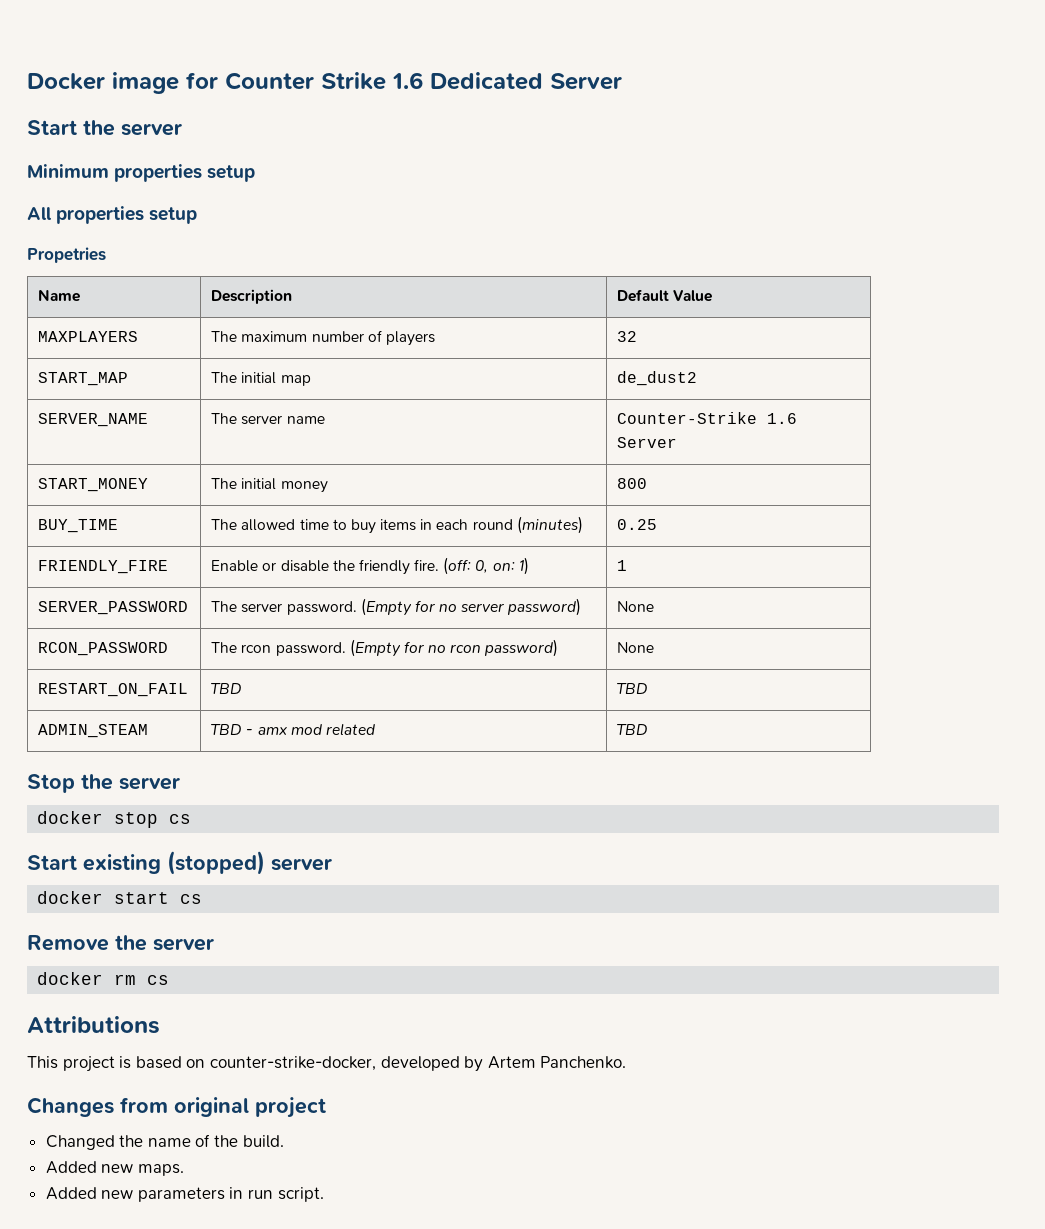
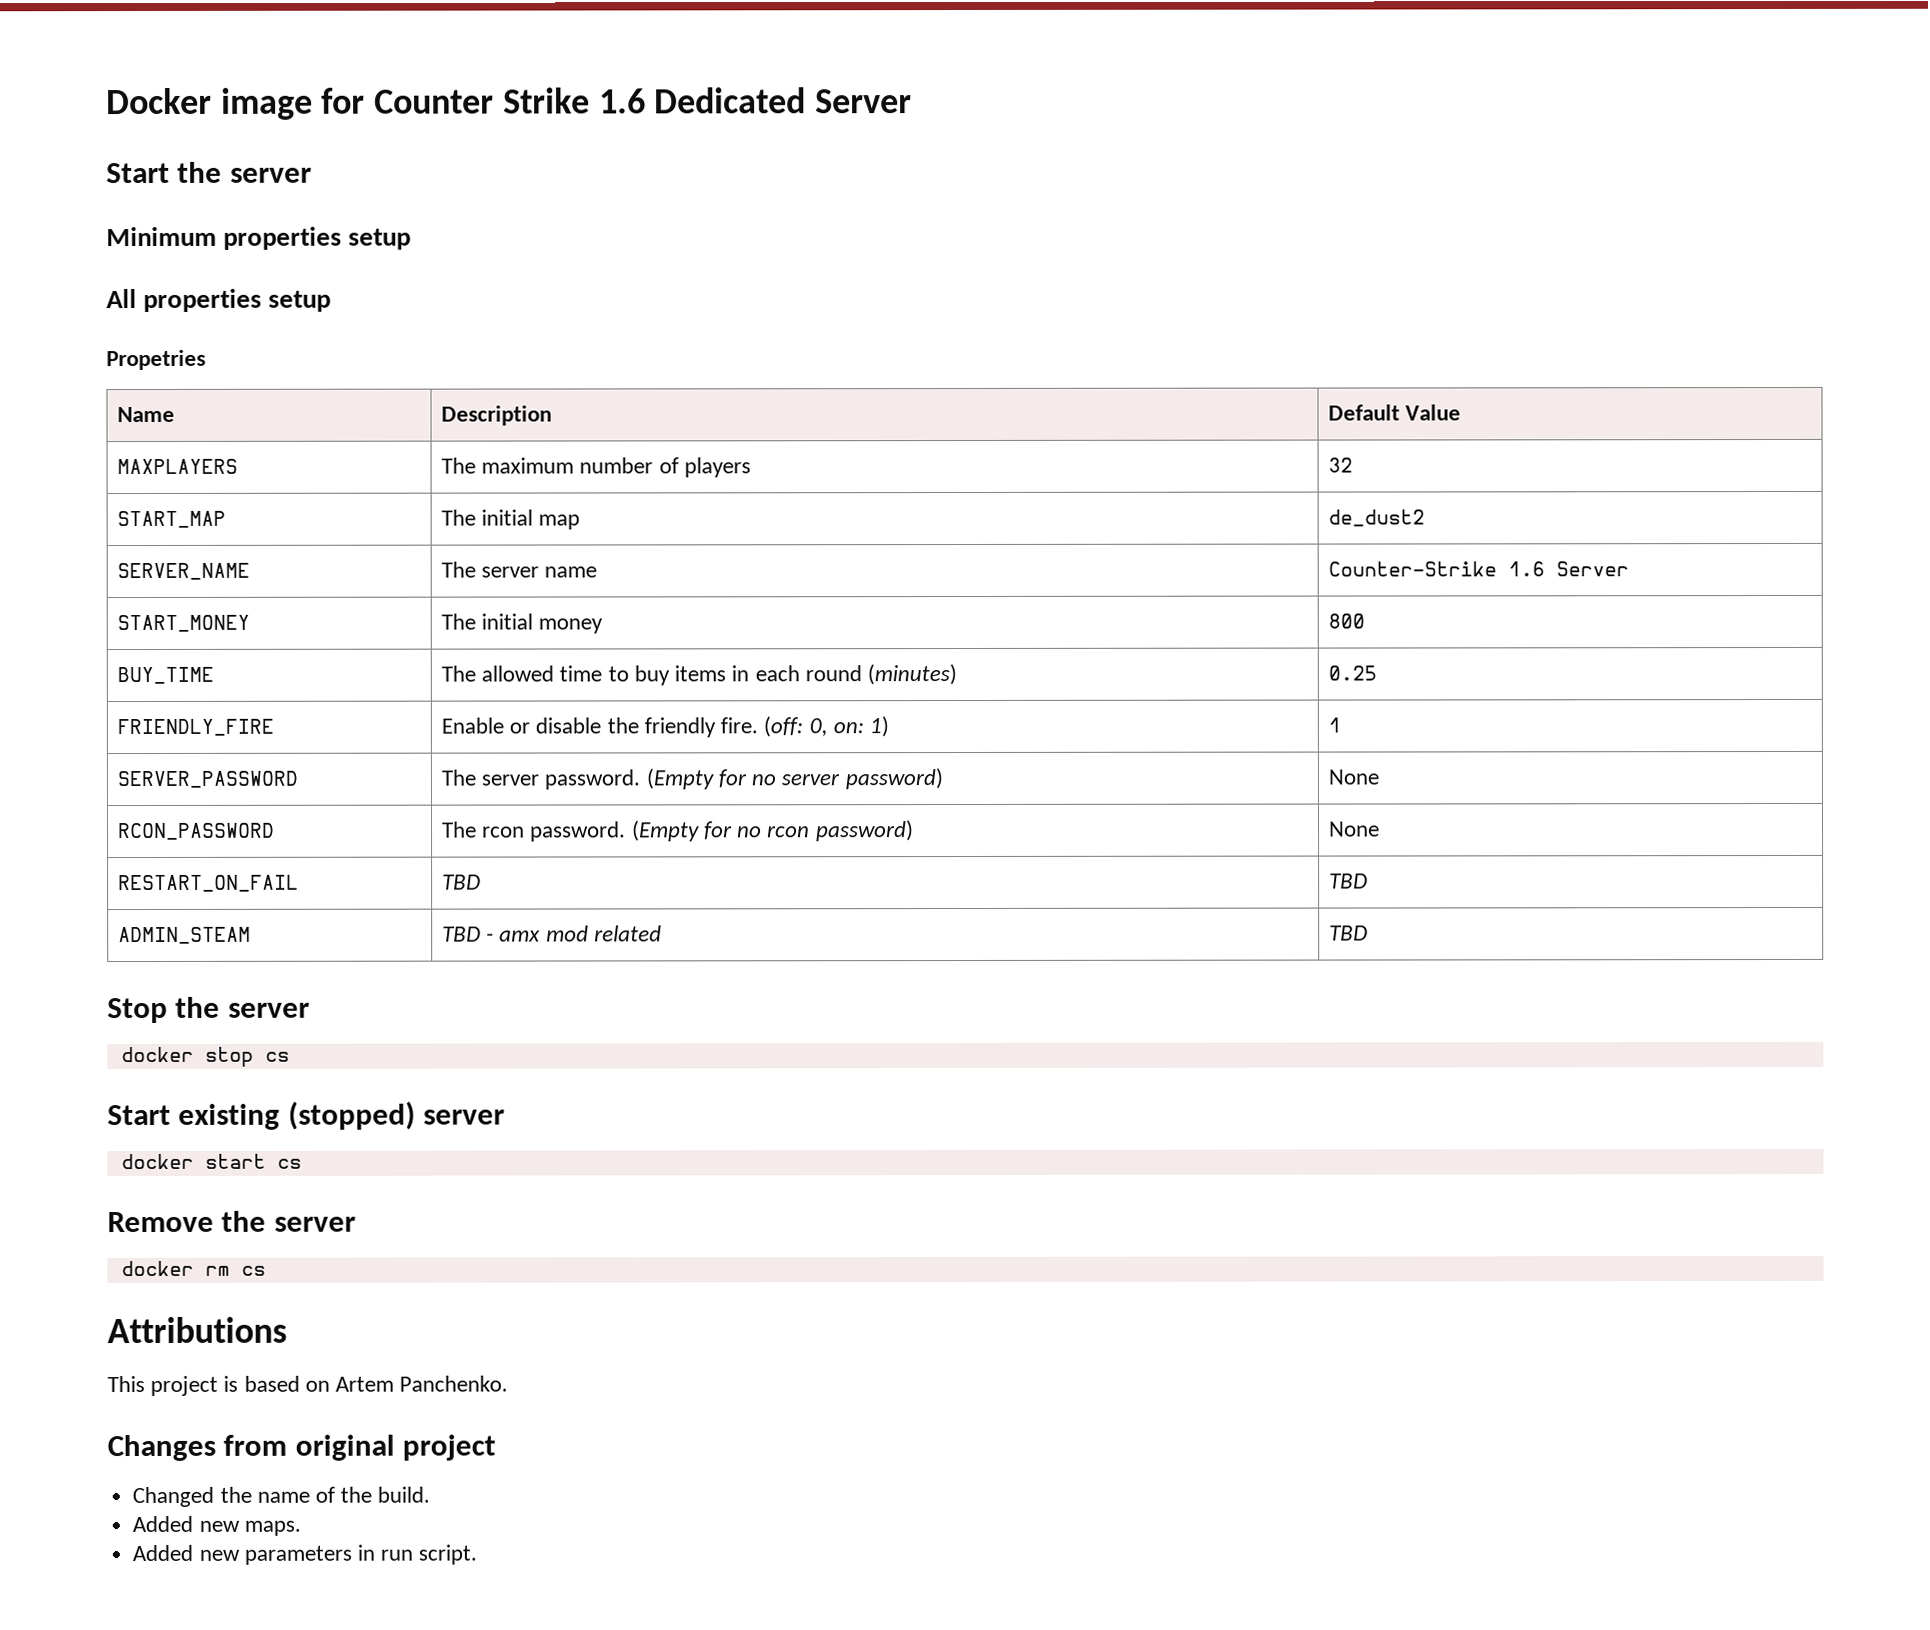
- This project is based on counter-strike-docker, developed by Artem Panchenko.
+ This project is based on Artem Panchenko.

